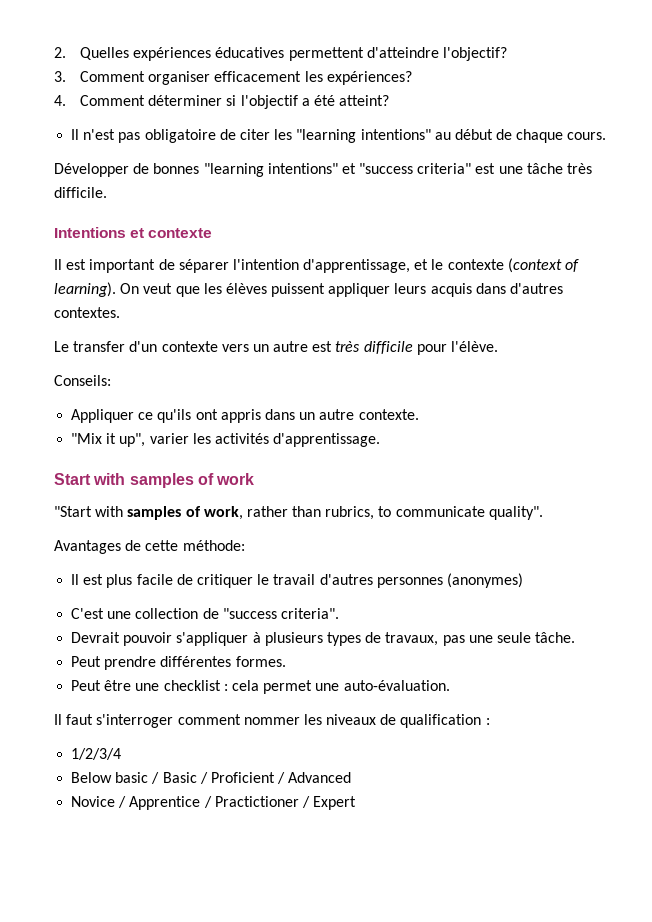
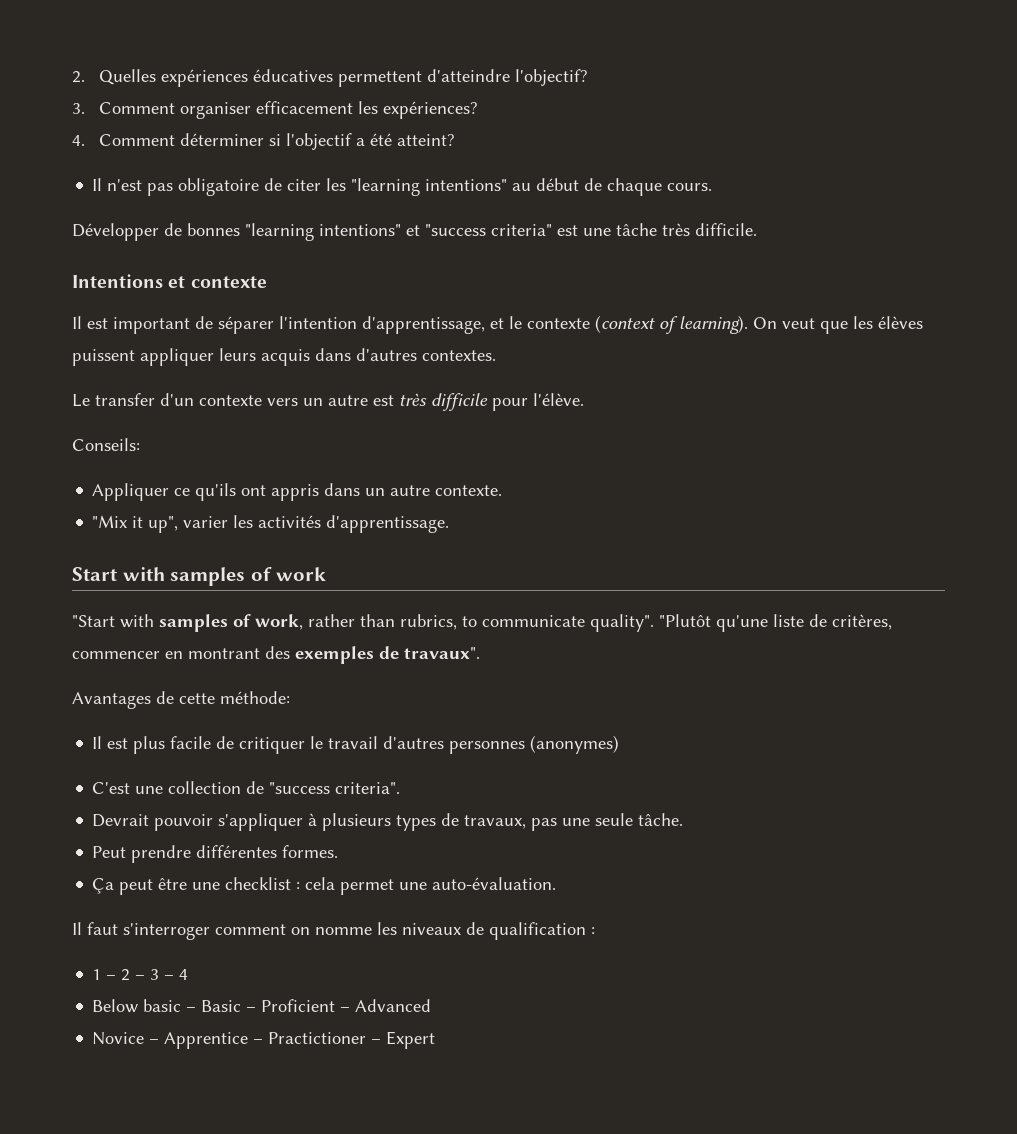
+ "Plutôt qu'une liste de critères, commencer en montrant des exemples de travaux".
- Peut être une checklist : cela permet une auto-évaluation.
+ Ça peut être une checklist : cela permet une auto-évaluation.
- Il faut s'interroger comment nommer les niveaux de qualification :
+ Il faut s'interroger comment on nomme les niveaux de qualification :
- 1/2/3/4
- Below basic / Basic / Proficient / Advanced
- Novice / Apprentice / Practictioner / Expert
+ 1 – 2 – 3 – 4
+ Below basic – Basic – Proficient – Advanced
+ Novice – Apprentice – Practictioner – Expert

